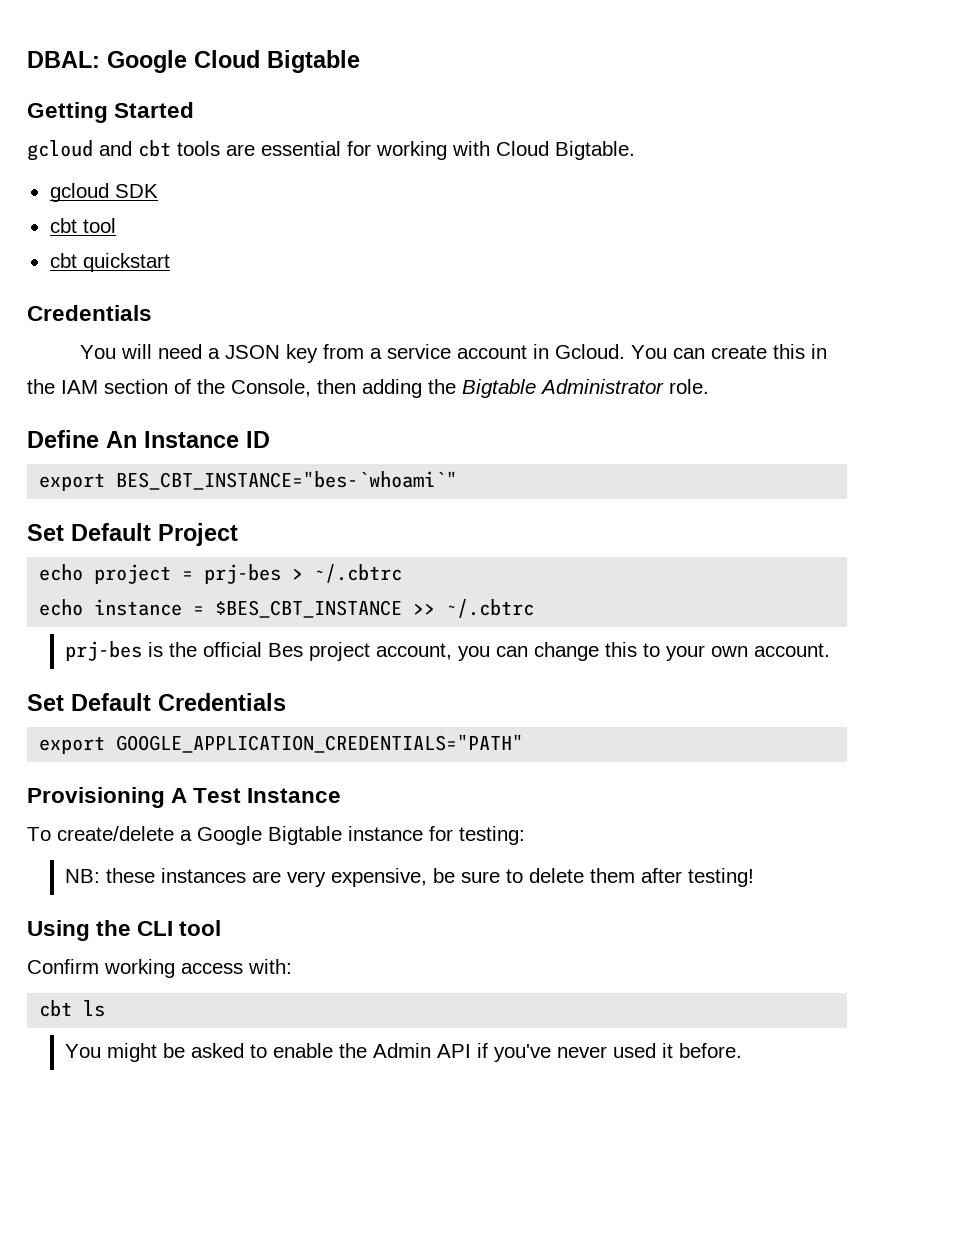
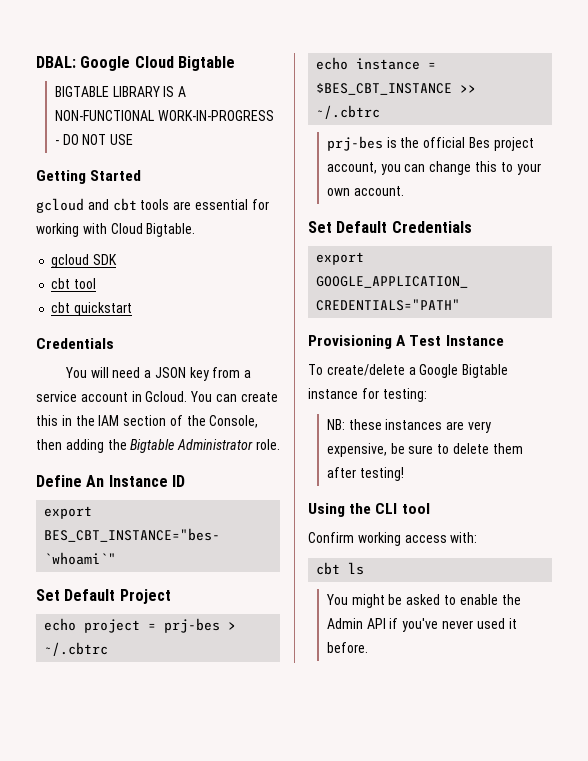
+ BIGTABLE LIBRARY IS A NON-FUNCTIONAL WORK-IN-PROGRESS - DO NOT USE

